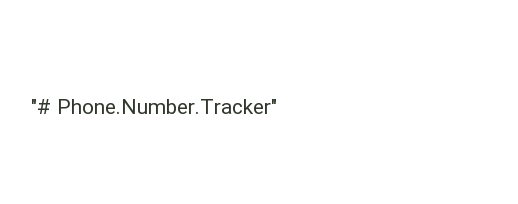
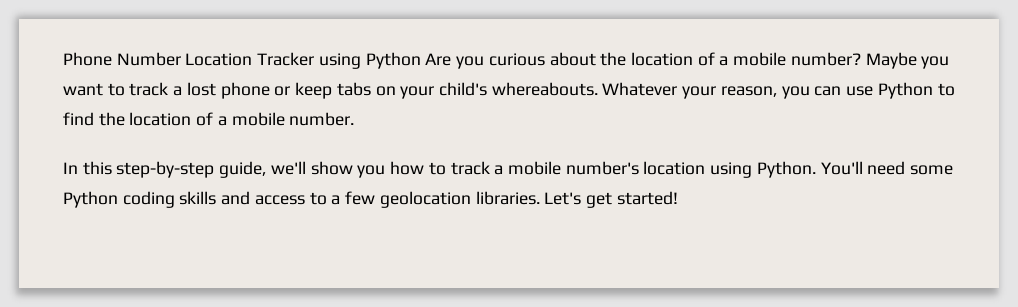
- "# Phone.Number.Tracker"
+ Phone Number Location Tracker using Python Are you curious about the location of a mobile number? Maybe you want to track a lost phone or keep tabs on your child's whereabouts. Whatever your reason, you can use Python to find the location of a mobile number.
+ In this step-by-step guide, we'll show you how to track a mobile number's location using Python. You'll need some Python coding skills and access to a few geolocation libraries. Let's get started!

